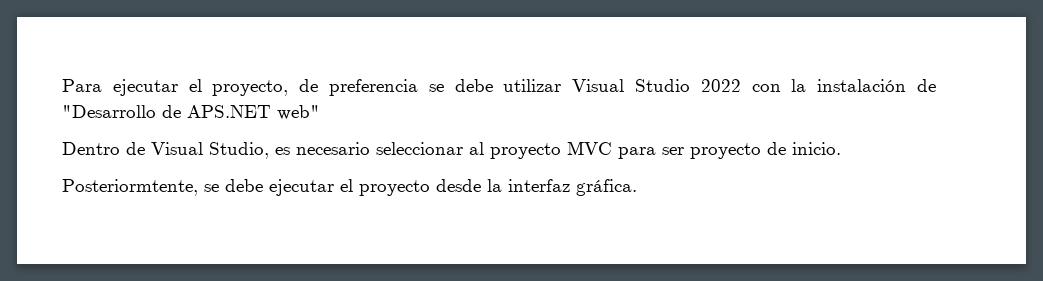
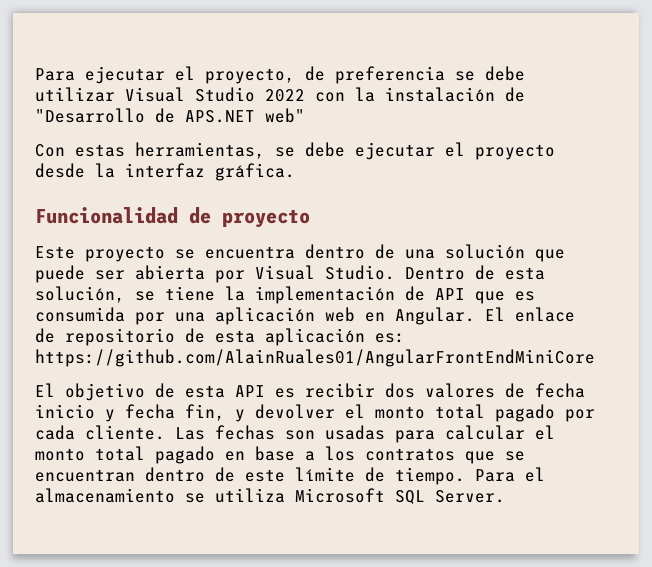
- Dentro de Visual Studio, es necesario seleccionar al proyecto MVC para ser proyecto de inicio.
- Posteriormtente, se debe ejecutar el proyecto desde la interfaz gráfica.
+ Con estas herramientas, se debe ejecutar el proyecto desde la interfaz gráfica.
+ Funcionalidad de proyecto
+ Este proyecto se encuentra dentro de una solución que puede ser abierta por Visual Studio. Dentro de esta solución, se tiene la implementación de API que es consumida por una aplicación web en Angular. El enlace de repositorio de esta aplicación es: https://github.com/AlainRuales01/AngularFrontEndMiniCore
+ El objetivo de esta API es recibir dos valores de fecha inicio y fecha fin, y devolver el monto total pagado por cada cliente. Las fechas son usadas para calcular el monto total pagado en base a los contratos que se encuentran dentro de este límite de tiempo. Para el almacenamiento se utiliza Microsoft SQL Server.

